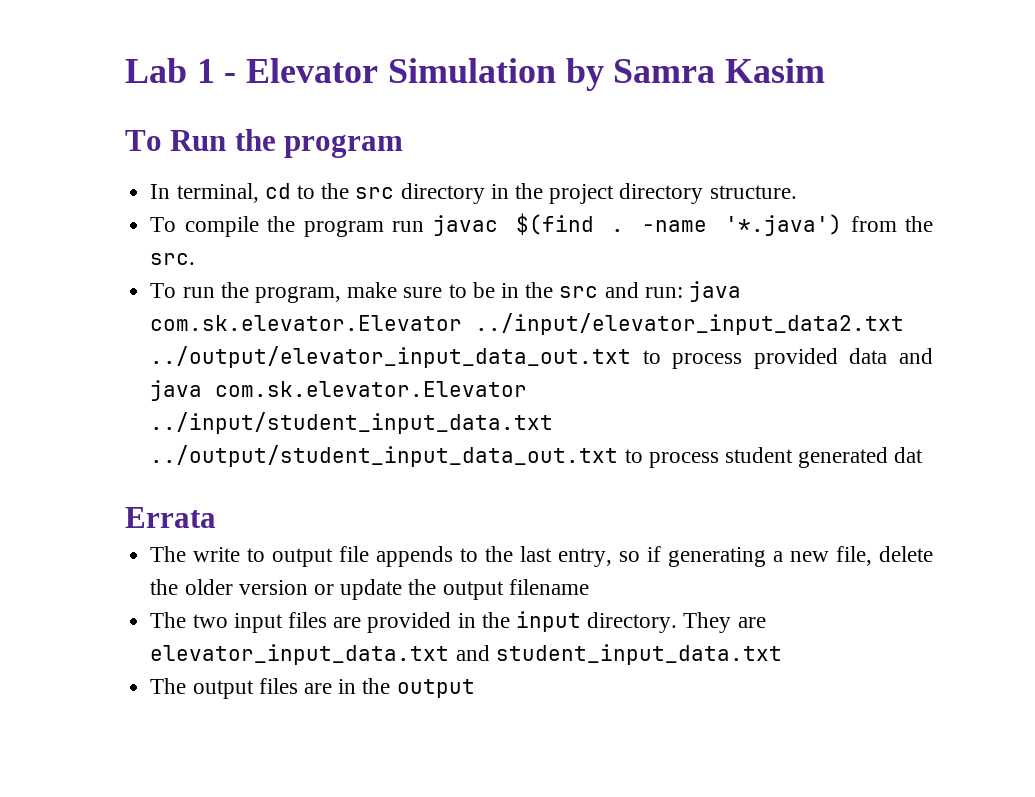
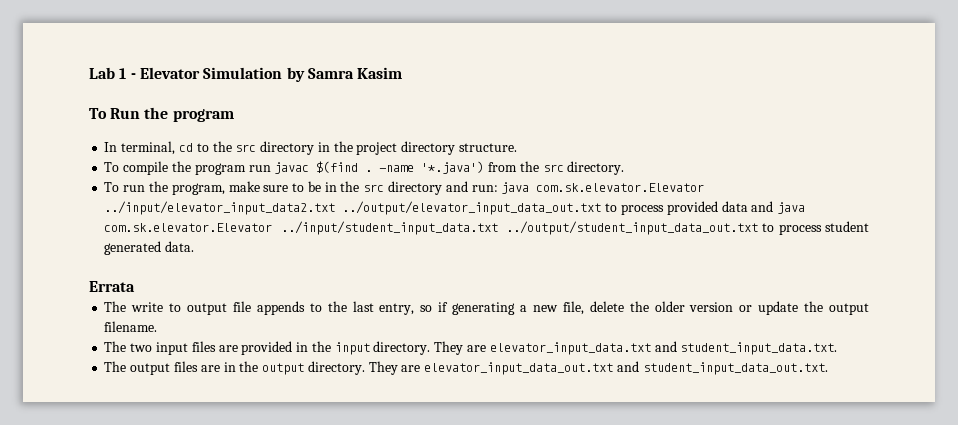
- -name '*.java') from the src.
+ -name '*.java') from the src directory.
- To run the program, make sure to be in the src and run: java com.sk.elevator.Elevator ../input/elevator_input_data2.txt ../output/elevator_input_data_out.txt to process provided data and java com.sk.elevator.Elevator ../input/student_input_data.txt ../output/student_input_data_out.txt to process student generated dat
+ To run the program, make sure to be in the src directory and run: java com.sk.elevator.Elevator ../input/elevator_input_data2.txt ../output/elevator_input_data_out.txt to process provided data and java com.sk.elevator.Elevator ../input/student_input_data.txt ../output/student_input_data_out.txt to process student generated data.
- The write to output file appends to the last entry, so if generating a new file, delete the older version or update the output filename
+ The write to output file appends to the last entry, so if generating a new file, delete the older version or update the output filename.
- They are elevator_input_data.txt and student_input_data.txt
+ They are elevator_input_data.txt and student_input_data.txt.
- The output files are in the output
+ The output files are in the output directory. They are elevator_input_data_out.txt and student_input_data_out.txt.

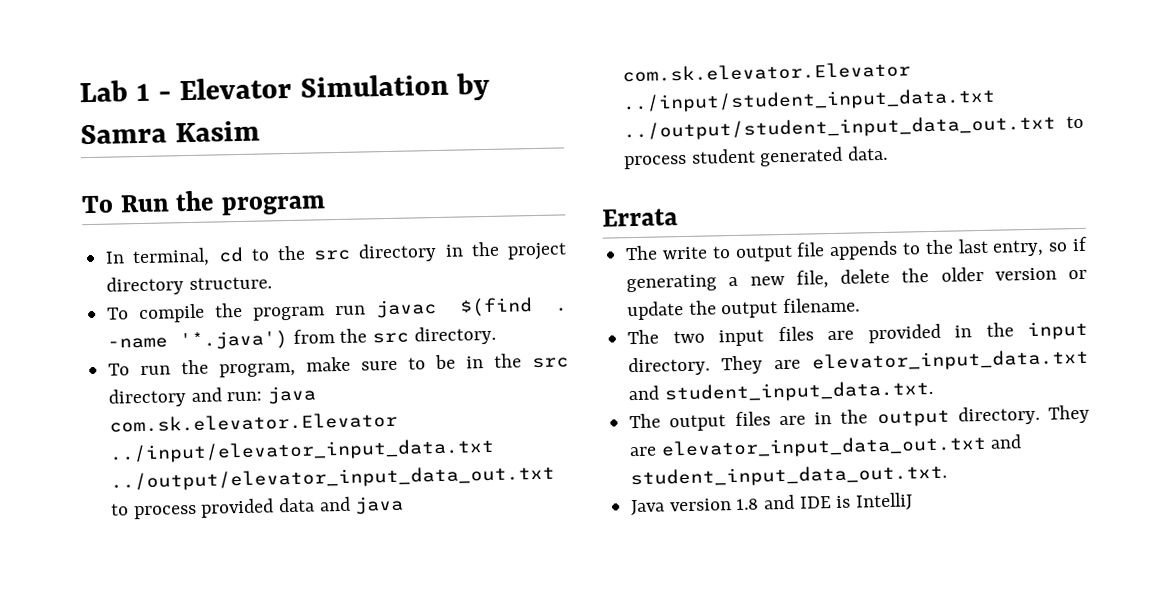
- To run the program, make sure to be in the src directory and run: java com.sk.elevator.Elevator ../input/elevator_input_data2.txt ../output/elevator_input_data_out.txt to process provided data and java com.sk.elevator.Elevator ../input/student_input_data.txt ../output/student_input_data_out.txt to process student generated data.
+ To run the program, make sure to be in the src directory and run: java com.sk.elevator.Elevator ../input/elevator_input_data.txt ../output/elevator_input_data_out.txt to process provided data and java com.sk.elevator.Elevator ../input/student_input_data.txt ../output/student_input_data_out.txt to process student generated data.
+ Java version 1.8 and IDE is IntelliJ

